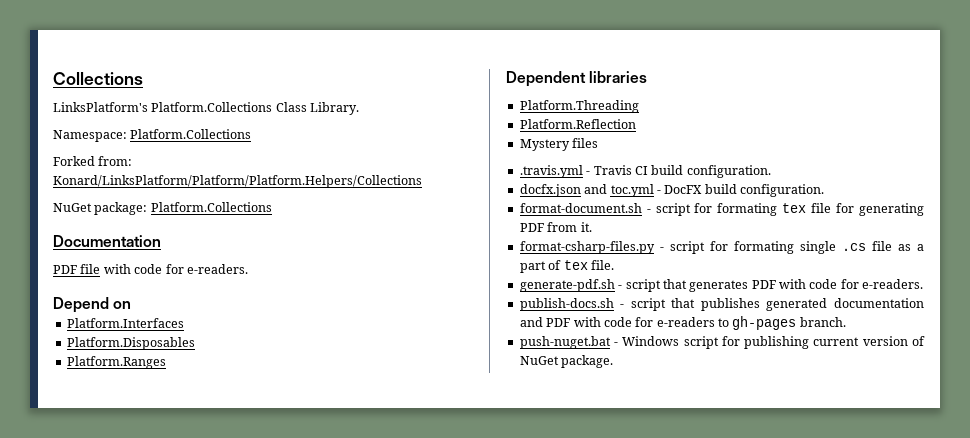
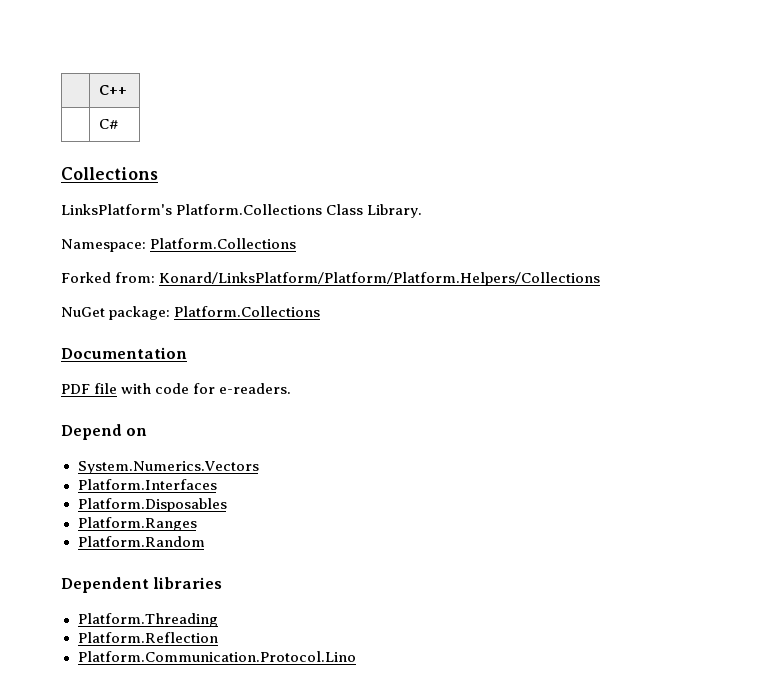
+ | C++
+ | C#
+ System.Numerics.Vectors
+ Platform.Random
- Mystery files
- .travis.yml - Travis CI build configuration.
- docfx.json and toc.yml - DocFX build configuration.
- format-document.sh - script for formating tex file for generating PDF from it.
- format-csharp-files.py - script for formating single .cs file as a part of tex file.
- generate-pdf.sh - script that generates PDF with code for e-readers.
- publish-docs.sh - script that publishes generated documentation and PDF with code for e-readers to gh-pages branch.
- push-nuget.bat - Windows script for publishing current version of NuGet package.
+ Platform.Communication.Protocol.Lino

